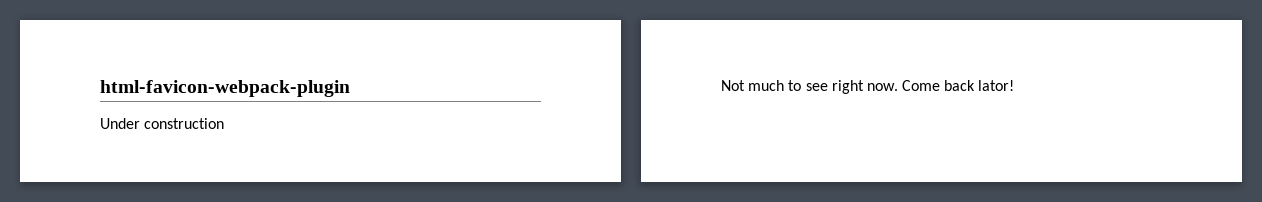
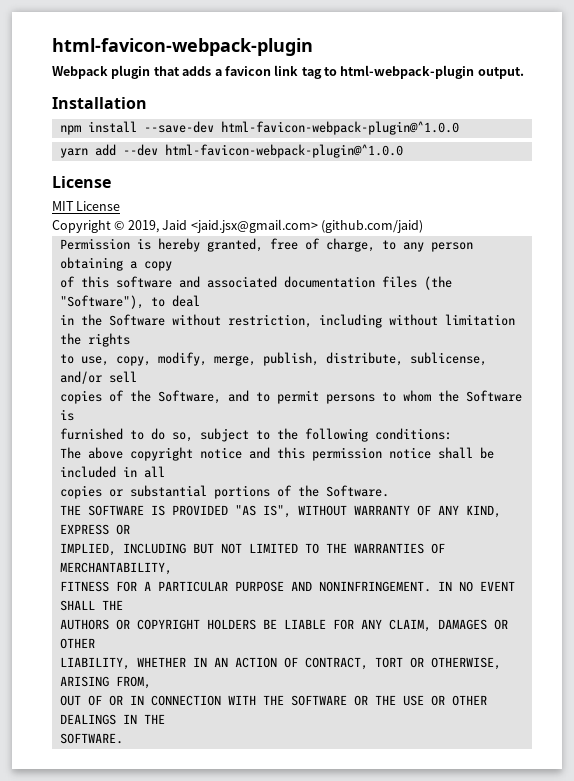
- Under construction
- Not much to see right now. Come back lator!
+ Webpack plugin that adds a favicon link tag to html-webpack-plugin output.
+ Installation
+ npm install --save-dev html-favicon-webpack-plugin@^1.0.0
+ yarn add --dev html-favicon-webpack-plugin@^1.0.0
+ License
+ MIT License
+ Copyright © 2019, Jaid <jaid.jsx@gmail.com> (github.com/jaid)
+ Permission is hereby granted, free of charge, to any person obtaining a copy
+ of this software and associated documentation files (the "Software"), to deal
+ in the Software without restriction, including without limitation the rights
+ to use, copy, modify, merge, publish, distribute, sublicense, and/or sell
+ copies of the Software, and to permit persons to whom the Software is
+ furnished to do so, subject to the following conditions:
+ The above copyright notice and this permission notice shall be included in all
+ copies or substantial portions of the Software.
+ THE SOFTWARE IS PROVIDED "AS IS", WITHOUT WARRANTY OF ANY KIND, EXPRESS OR
+ IMPLIED, INCLUDING BUT NOT LIMITED TO THE WARRANTIES OF MERCHANTABILITY,
+ FITNESS FOR A PARTICULAR PURPOSE AND NONINFRINGEMENT. IN NO EVENT SHALL THE
+ AUTHORS OR COPYRIGHT HOLDERS BE LIABLE FOR ANY CLAIM, DAMAGES OR OTHER
+ LIABILITY, WHETHER IN AN ACTION OF CONTRACT, TORT OR OTHERWISE, ARISING FROM,
+ OUT OF OR IN CONNECTION WITH THE SOFTWARE OR THE USE OR OTHER DEALINGS IN THE
+ SOFTWARE.

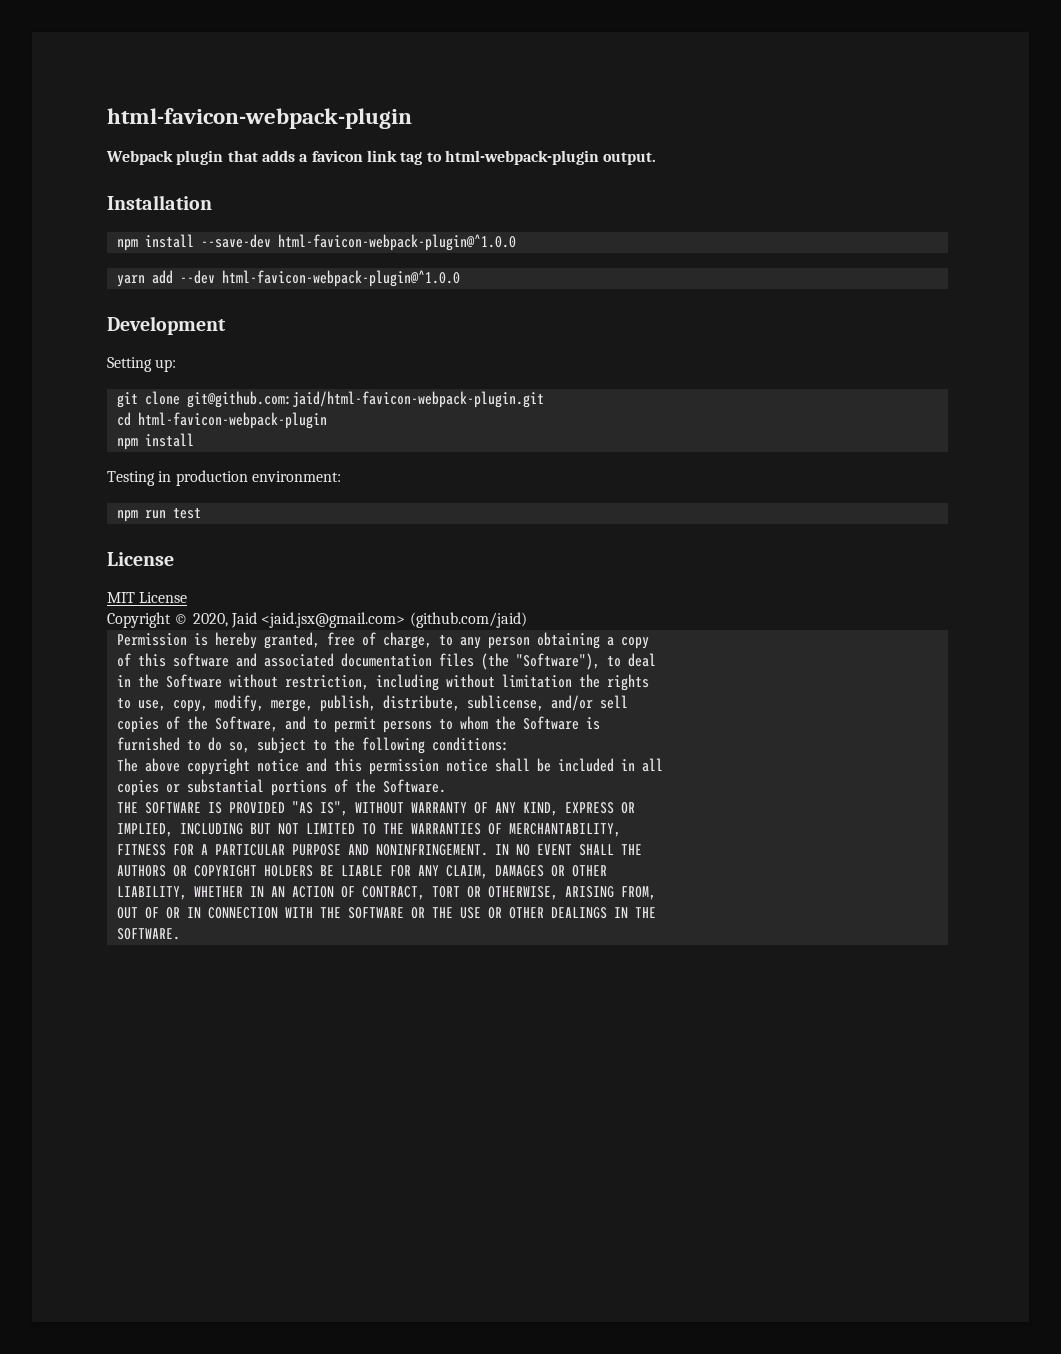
+ Development
+ Setting up:
+ git clone git@github.com:jaid/html-favicon-webpack-plugin.git
+ cd html-favicon-webpack-plugin
+ npm install
+ Testing in production environment:
+ npm run test
- Copyright © 2019, Jaid <jaid.jsx@gmail.com> (github.com/jaid)
+ Copyright © 2020, Jaid <jaid.jsx@gmail.com> (github.com/jaid)

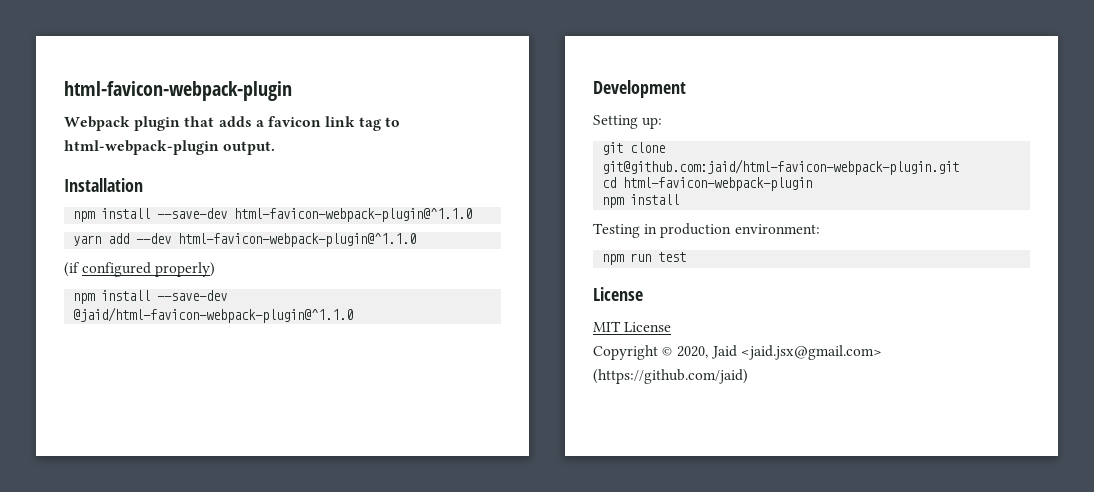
- npm install --save-dev html-favicon-webpack-plugin@^1.0.0
+ npm install --save-dev html-favicon-webpack-plugin@^1.1.0
- yarn add --dev html-favicon-webpack-plugin@^1.0.0
+ yarn add --dev html-favicon-webpack-plugin@^1.1.0
+ (if configured properly)
+ npm install --save-dev @jaid/html-favicon-webpack-plugin@^1.1.0
- Copyright © 2020, Jaid <jaid.jsx@gmail.com> (github.com/jaid)
- Permission is hereby granted, free of charge, to any person obtaining a copy
- of this software and associated documentation files (the "Software"), to deal
- in the Software without restriction, including without limitation the rights
- to use, copy, modify, merge, publish, distribute, sublicense, and/or sell
- copies of the Software, and to permit persons to whom the Software is
- furnished to do so, subject to the following conditions:
- The above copyright notice and this permission notice shall be included in all
- copies or substantial portions of the Software.
- THE SOFTWARE IS PROVIDED "AS IS", WITHOUT WARRANTY OF ANY KIND, EXPRESS OR
- IMPLIED, INCLUDING BUT NOT LIMITED TO THE WARRANTIES OF MERCHANTABILITY,
- FITNESS FOR A PARTICULAR PURPOSE AND NONINFRINGEMENT. IN NO EVENT SHALL THE
- AUTHORS OR COPYRIGHT HOLDERS BE LIABLE FOR ANY CLAIM, DAMAGES OR OTHER
- LIABILITY, WHETHER IN AN ACTION OF CONTRACT, TORT OR OTHERWISE, ARISING FROM,
- OUT OF OR IN CONNECTION WITH THE SOFTWARE OR THE USE OR OTHER DEALINGS IN THE
- SOFTWARE.
+ Copyright © 2020, Jaid <jaid.jsx@gmail.com> (https://github.com/jaid)

